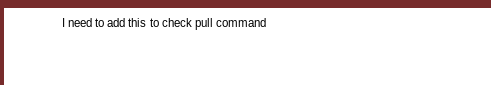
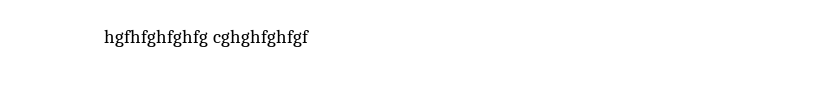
- I need to add this to check pull command
+ hgfhfghfghfg cghghfghfgf

